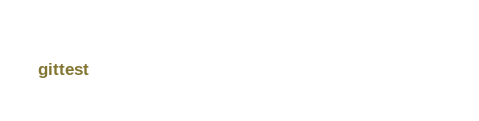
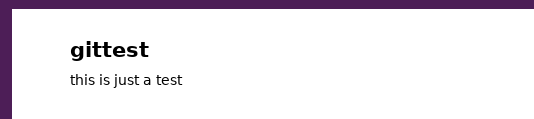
+ this is just a test

